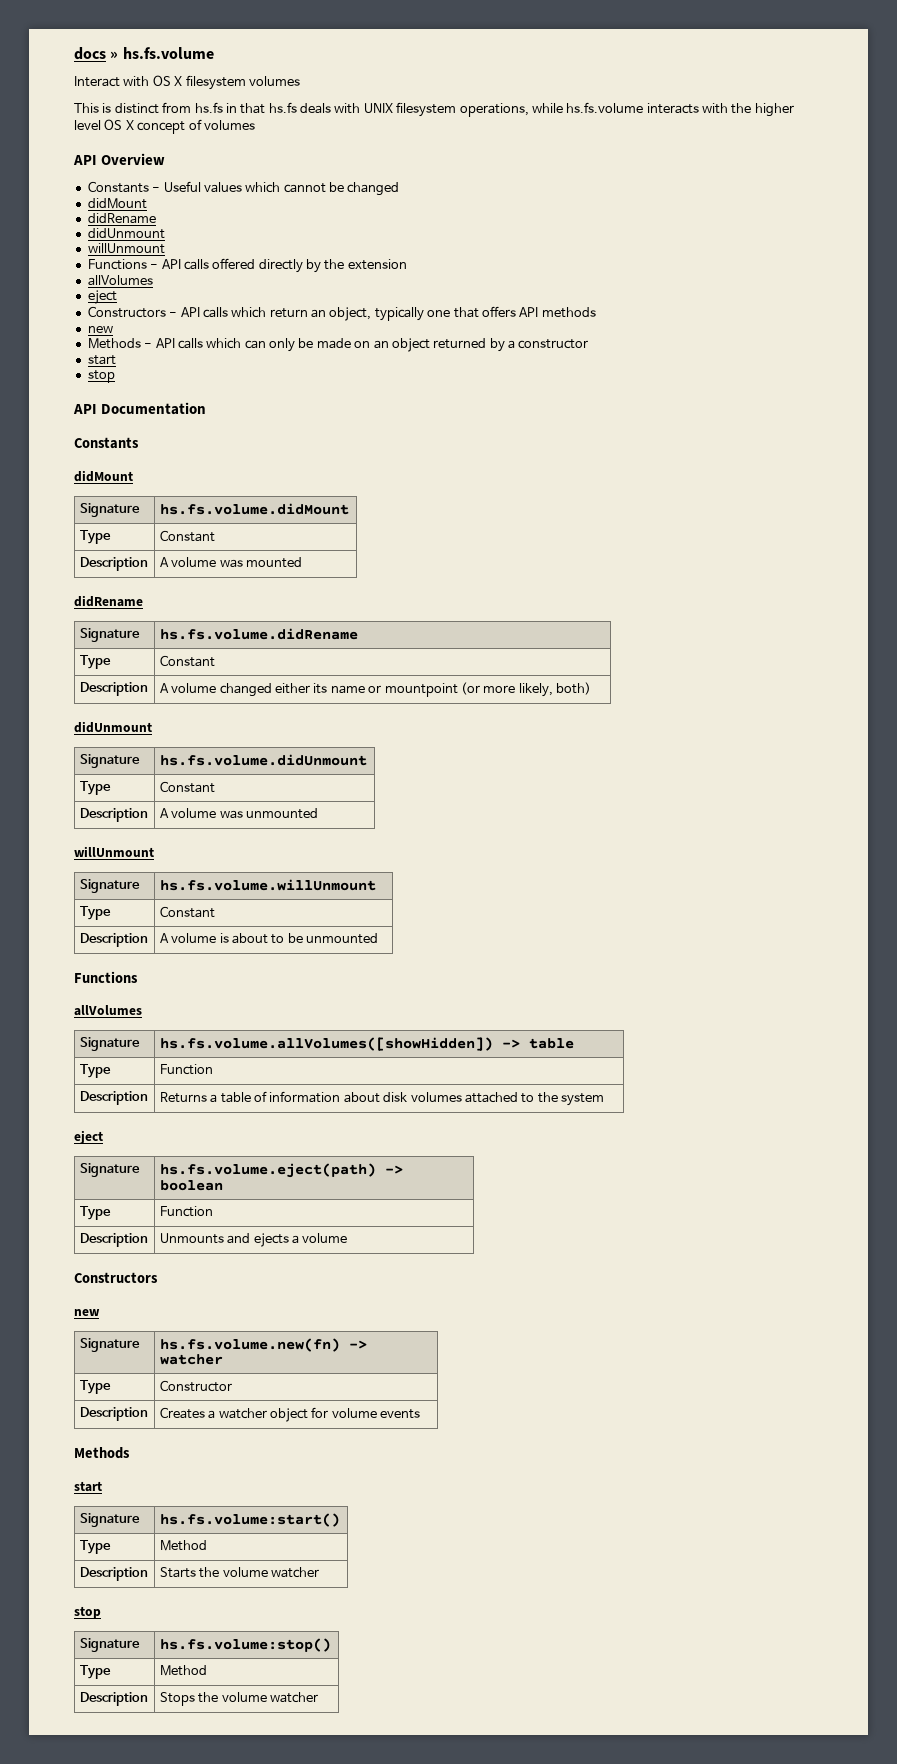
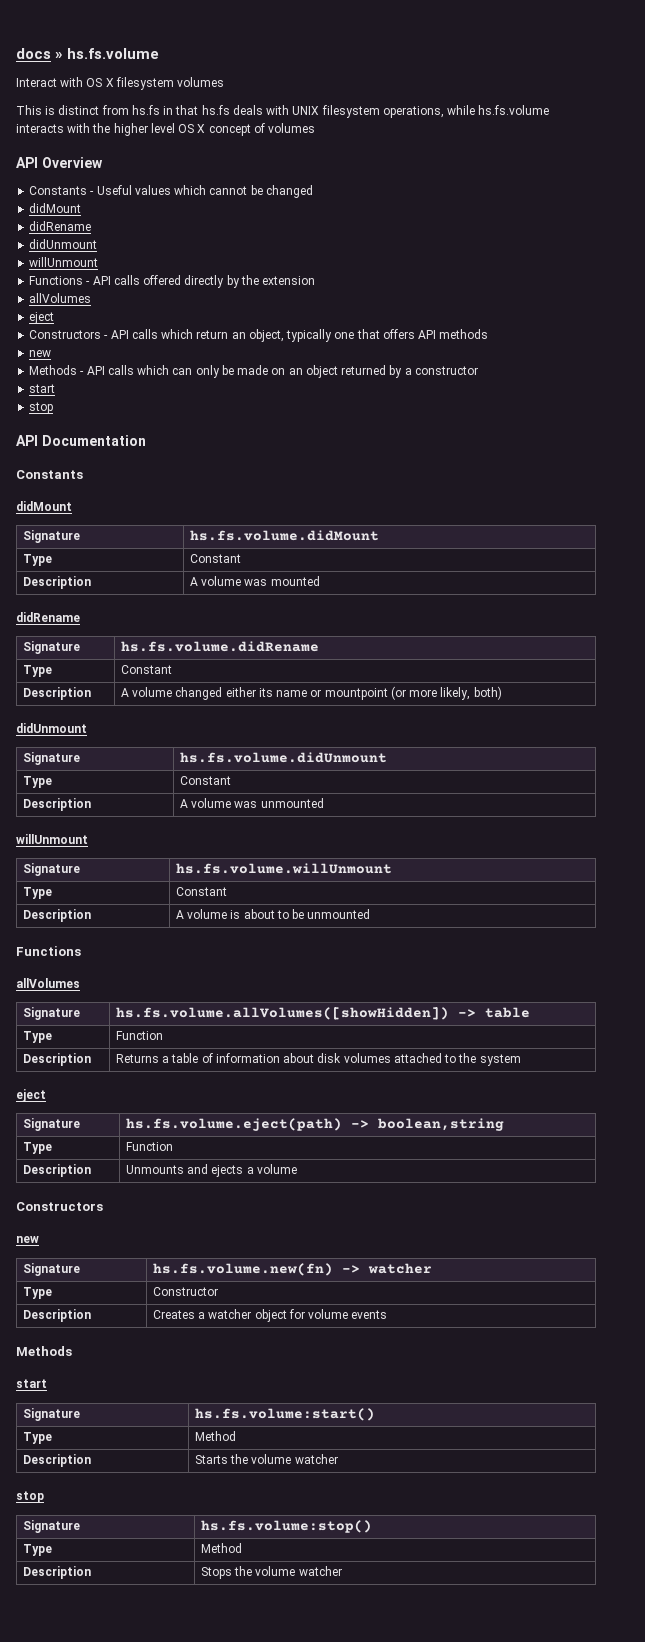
- Signature | hs.fs.volume.eject(path) -> boolean
+ Signature | hs.fs.volume.eject(path) -> boolean,string

